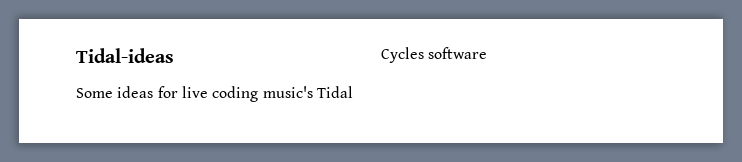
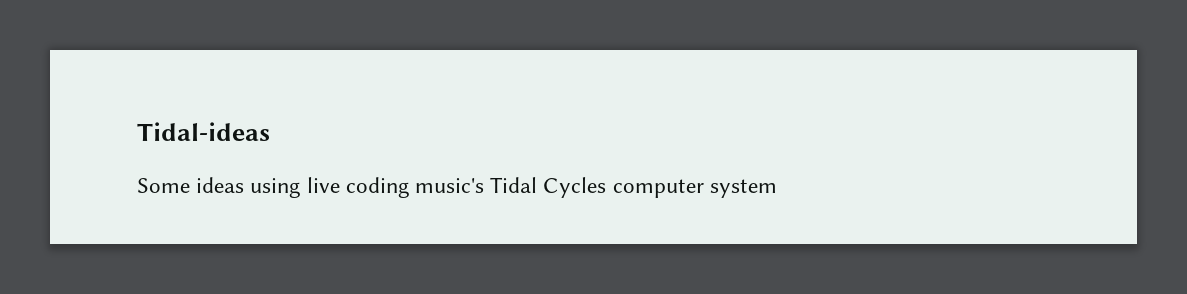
- Some ideas for live coding music's Tidal Cycles software
+ Some ideas using live coding music's Tidal Cycles computer system

